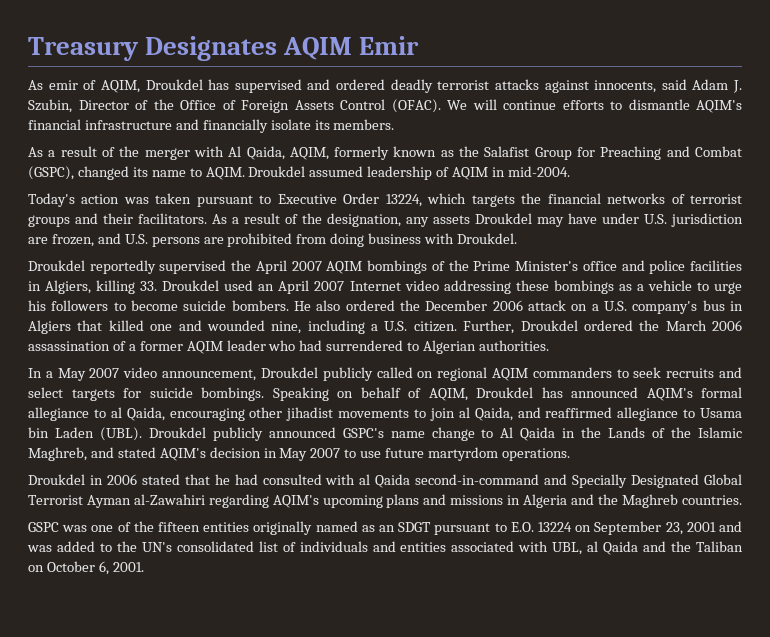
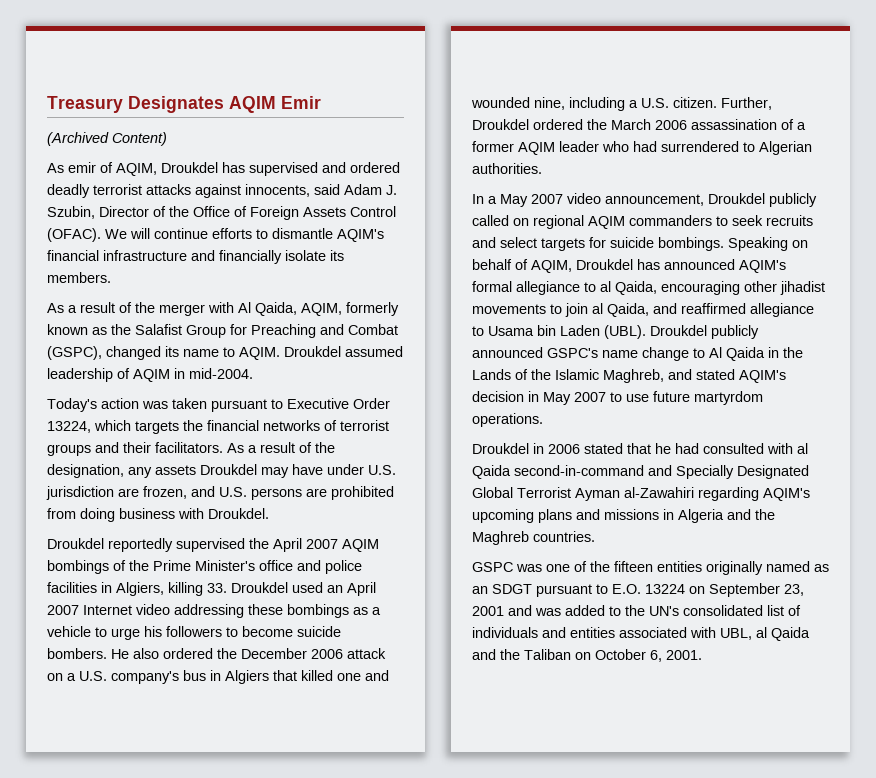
+ (Archived Content)

